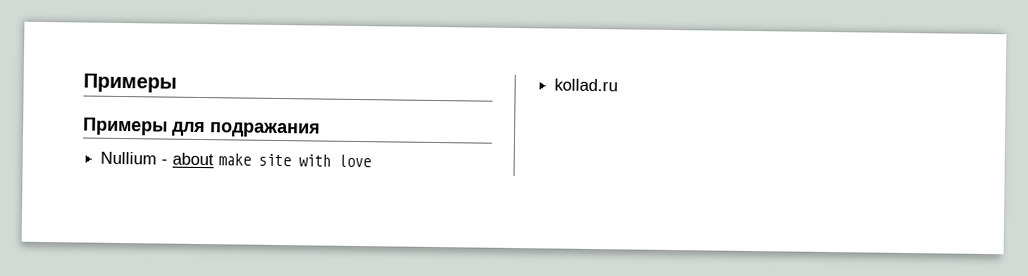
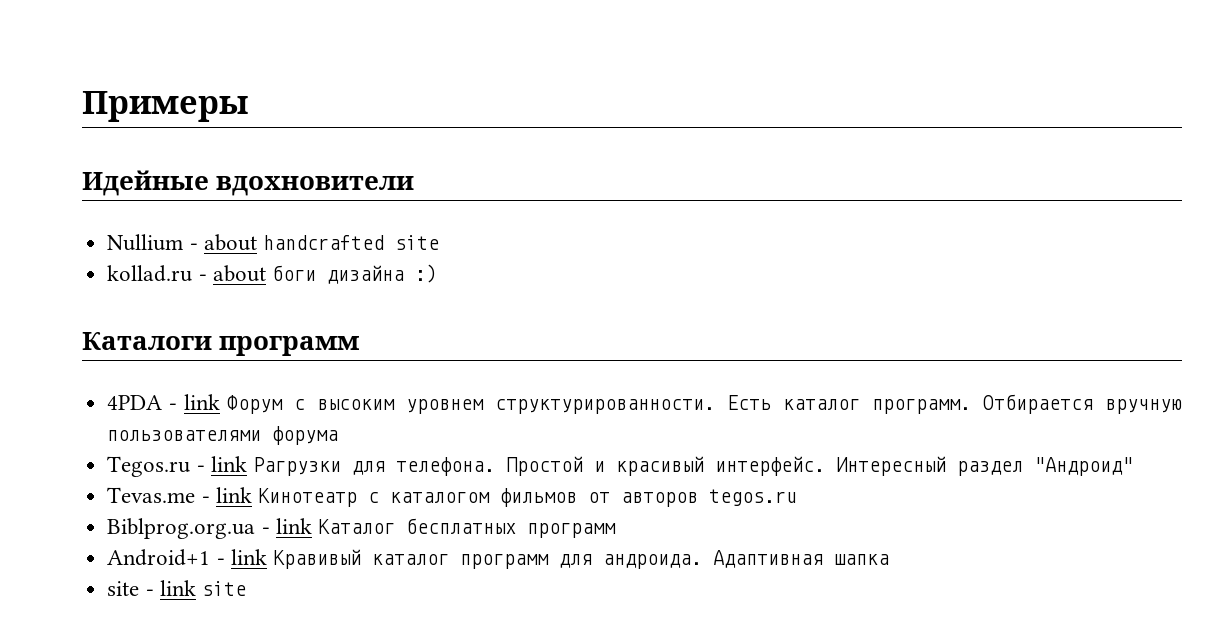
- Примеры для подражания
+ Идейные вдохновители
- Nullium - about make site with love
+ Nullium - about handcrafted site
- kollad.ru
+ kollad.ru - about боги дизайна :)
+ Каталоги программ
+ 4PDA - link Форум с высоким уровнем структурированности. Есть каталог программ. Отбирается вручную пользователями форума
+ Tegos.ru - link Pагрузки для телефона. Простой и красивый интерфейс. Интересный раздел "Андроид"
+ Tevas.me - link Кинотеатр с каталогом фильмов от авторов tegos.ru
+ Biblprog.org.ua - link Каталог бесплатных программ
+ Android+1 - link Кравивый каталог программ для андроида. Адаптивная шапка
+ site - link site

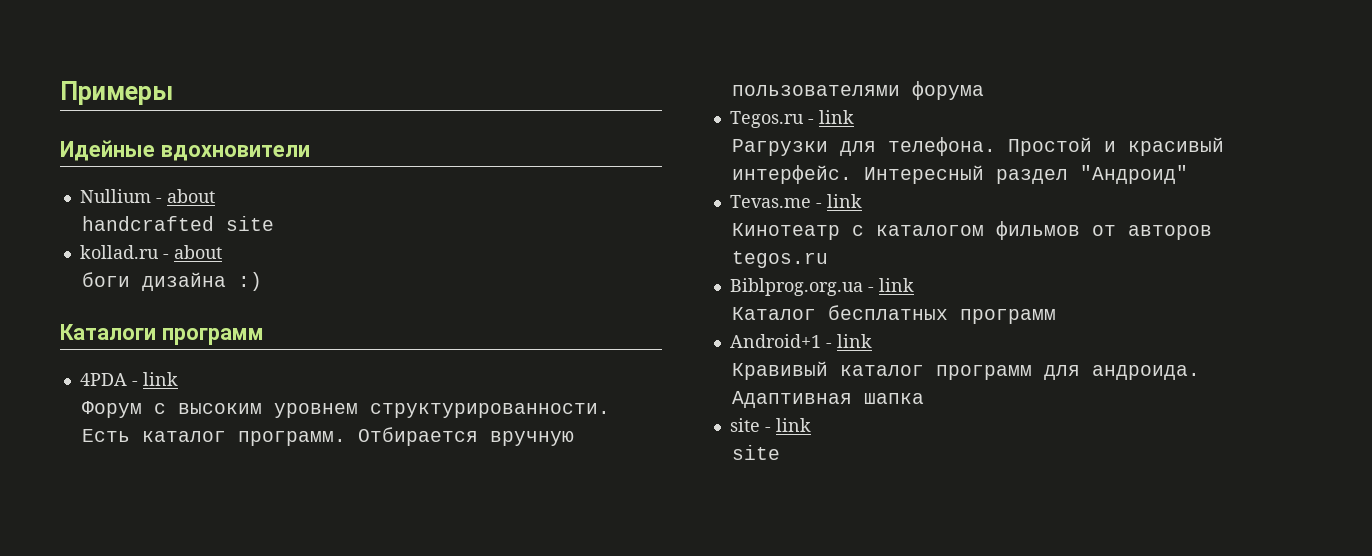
- Nullium - about handcrafted site
+ Nullium - about
+ handcrafted site
- kollad.ru - about боги дизайна :)
+ kollad.ru - about
+ боги дизайна :)
- 4PDA - link Форум с высоким уровнем структурированности.
+ 4PDA - link
+ Форум с высоким уровнем структурированности.
- Tegos.ru - link Pагрузки для телефона.
+ Tegos.ru - link
+ Pагрузки для телефона.
- Tevas.me - link Кинотеатр с каталогом фильмов от авторов tegos.ru
+ Tevas.me - link
+ Кинотеатр с каталогом фильмов от авторов tegos.ru
- Biblprog.org.ua - link Каталог бесплатных программ
+ Biblprog.org.ua - link
+ Каталог бесплатных программ
- Android+1 - link Кравивый каталог программ для андроида.
+ Android+1 - link
+ Кравивый каталог программ для андроида.
- site - link site
+ site - link
+ site

